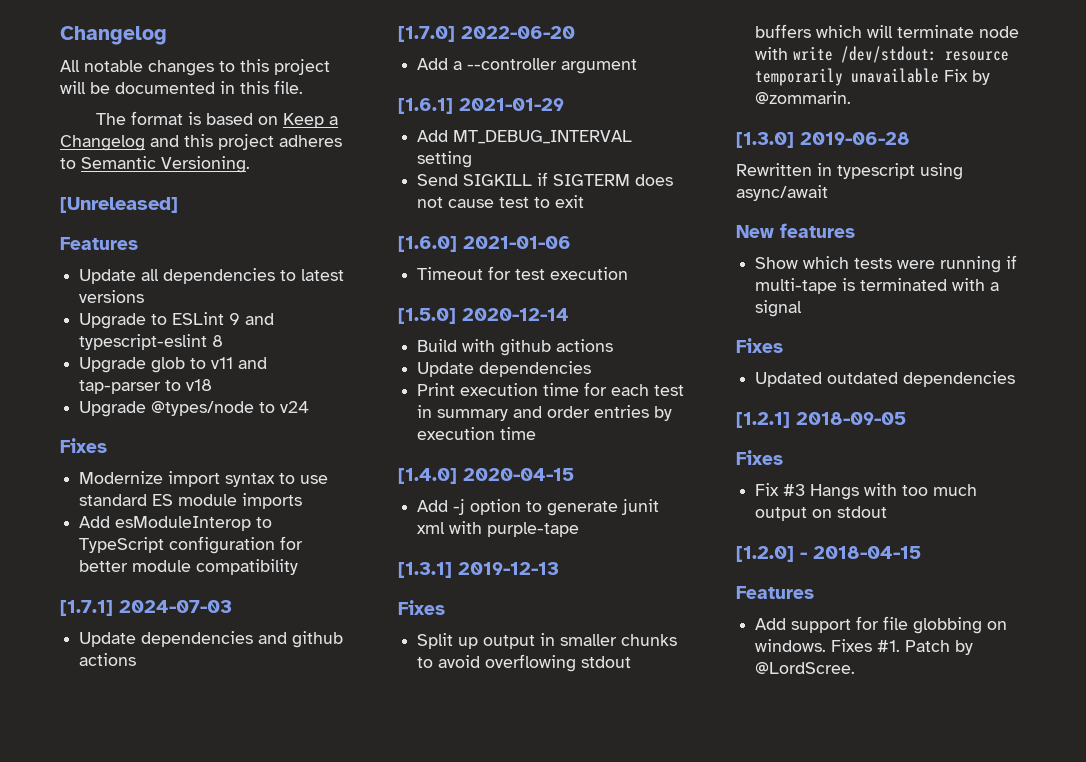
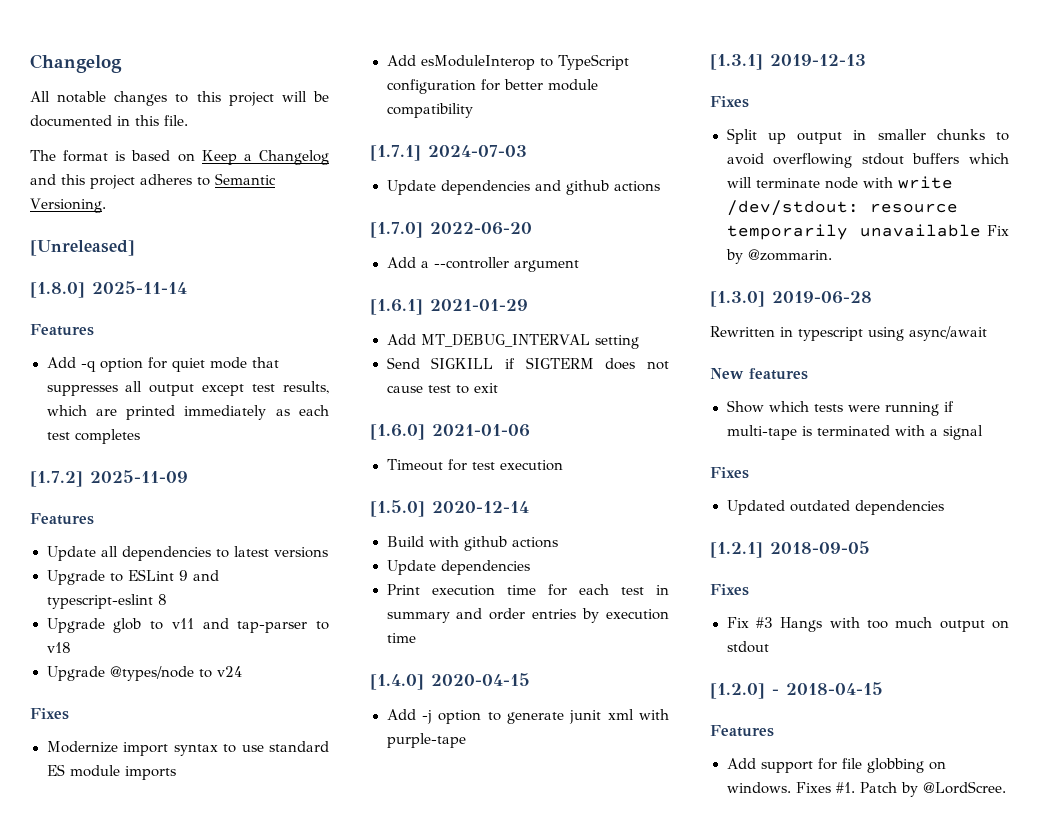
+ [1.8.0] 2025-11-14
+ Features
+ Add -q option for quiet mode that suppresses all output except test results, which are printed immediately as each test completes
+ [1.7.2] 2025-11-09

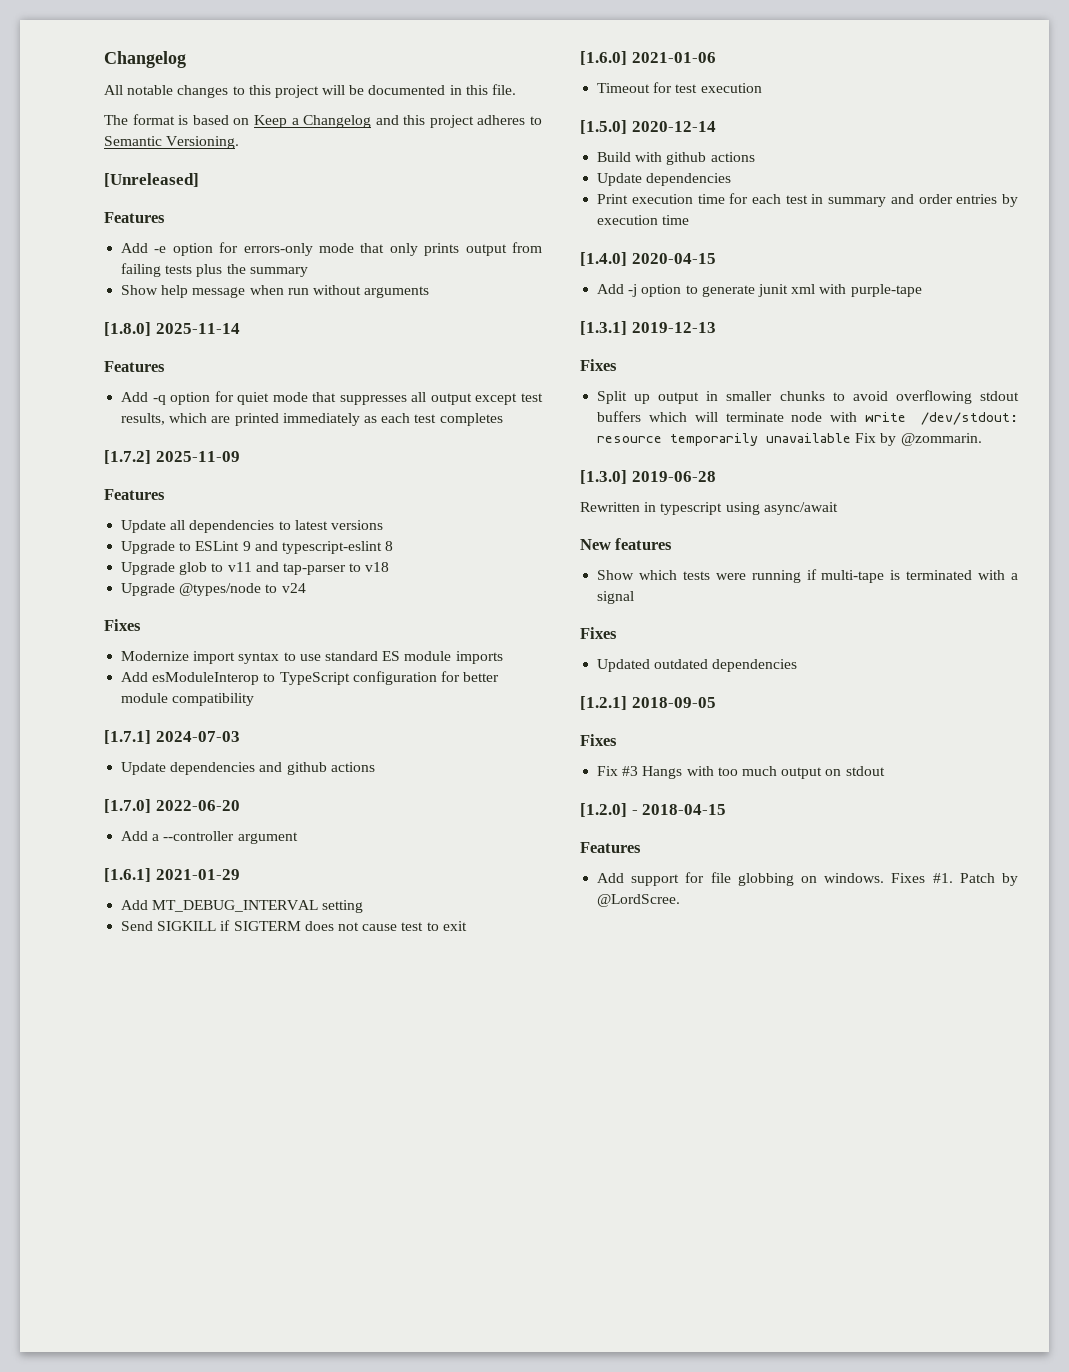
  [Unreleased]
+ Features
+ Add -e option for errors-only mode that only prints output from failing tests plus the summary
+ Show help message when run without arguments

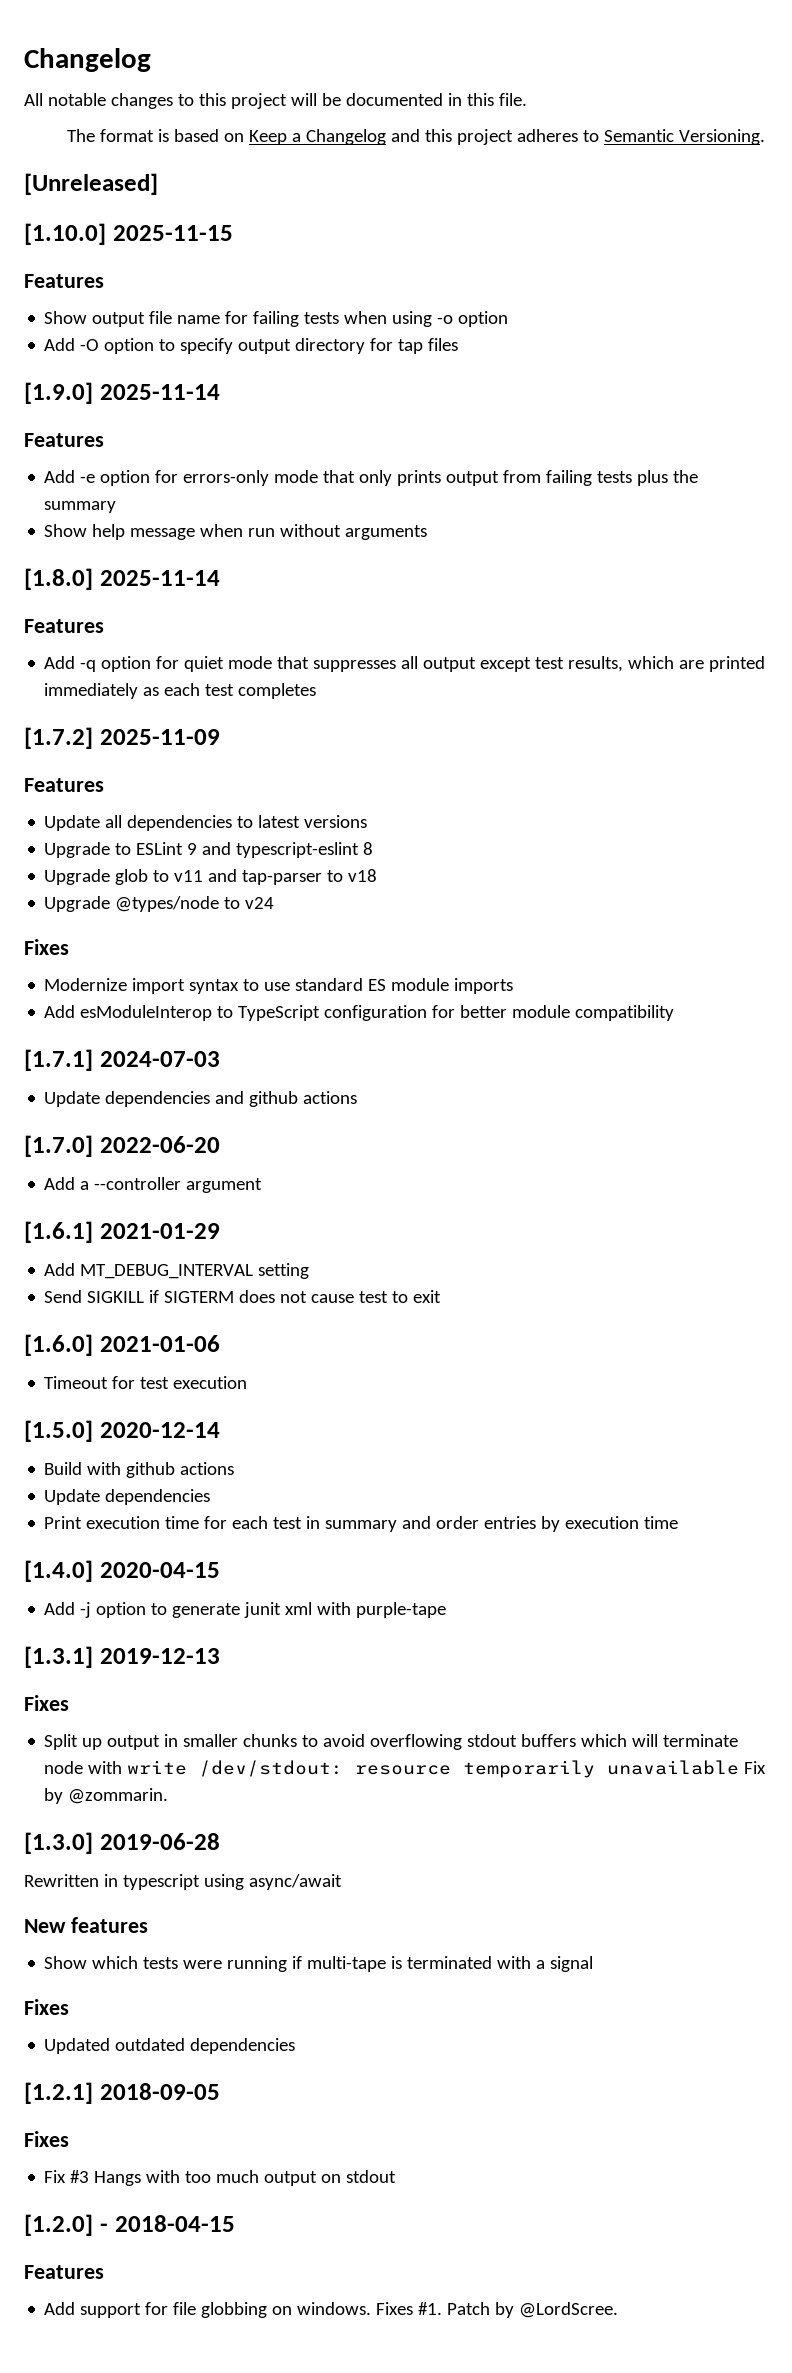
+ [1.10.0] 2025-11-15
+ Features
+ Show output file name for failing tests when using -o option
+ Add -O option to specify output directory for tap files
+ [1.9.0] 2025-11-14

